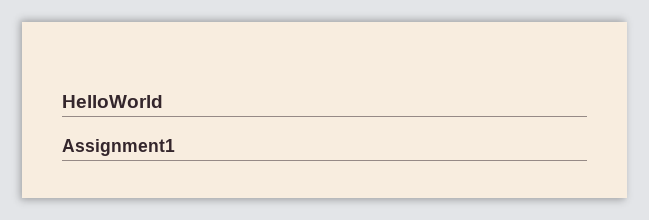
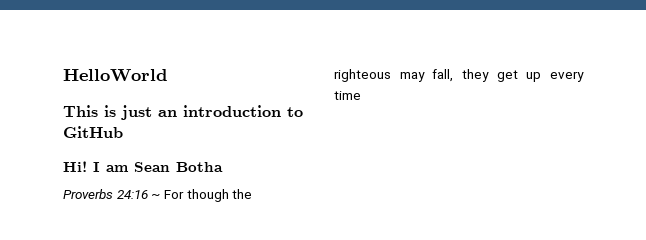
- Assignment1
+ This is just an introduction to GitHub
+ Hi! I am Sean Botha
+ Proverbs 24:16 ~ For though the righteous may fall, they get up every time

